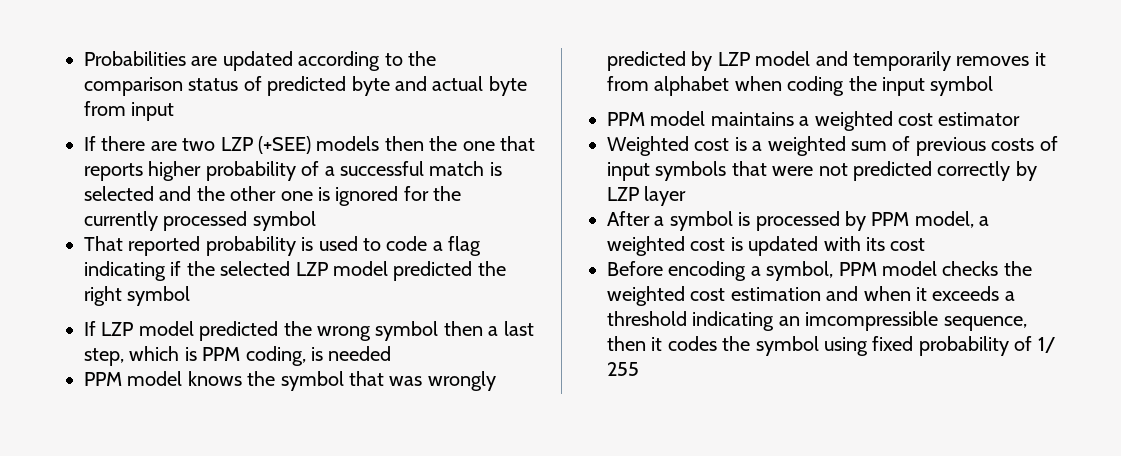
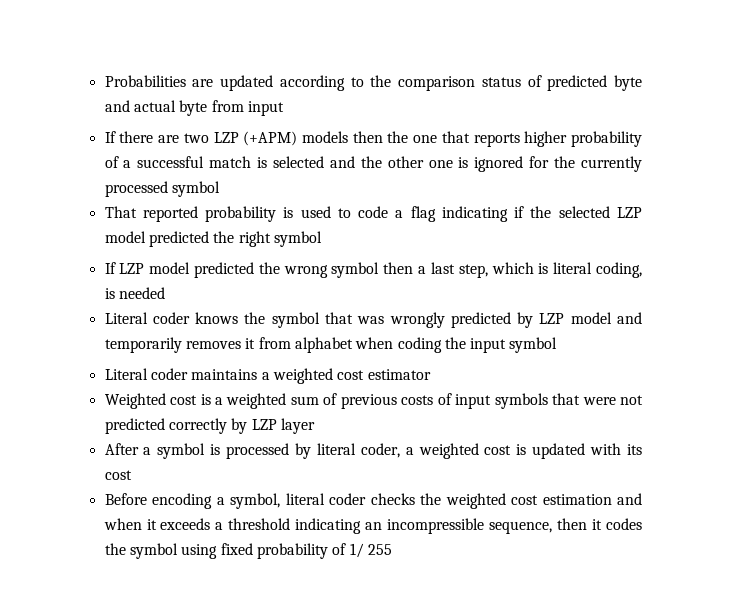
- If there are two LZP (+SEE) models then the one that reports higher probability of a successful match is selected and the other one is ignored for the currently processed symbol
+ If there are two LZP (+APM) models then the one that reports higher probability of a successful match is selected and the other one is ignored for the currently processed symbol
- If LZP model predicted the wrong symbol then a last step, which is PPM coding, is needed
+ If LZP model predicted the wrong symbol then a last step, which is literal coding, is needed
- PPM model knows the symbol that was wrongly predicted by LZP model and temporarily removes it from alphabet when coding the input symbol
+ Literal coder knows the symbol that was wrongly predicted by LZP model and temporarily removes it from alphabet when coding the input symbol
- PPM model maintains a weighted cost estimator
+ Literal coder maintains a weighted cost estimator
- After a symbol is processed by PPM model, a weighted cost is updated with its cost
+ After a symbol is processed by literal coder, a weighted cost is updated with its cost
- Before encoding a symbol, PPM model checks the weighted cost estimation and when it exceeds a threshold indicating an imcompressible sequence, then it codes the symbol using fixed probability of 1/ 255
+ Before encoding a symbol, literal coder checks the weighted cost estimation and when it exceeds a threshold indicating an incompressible sequence, then it codes the symbol using fixed probability of 1/ 255

